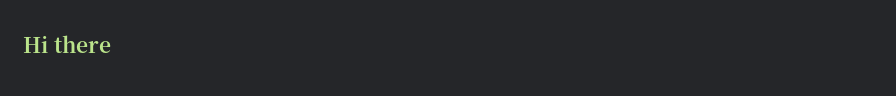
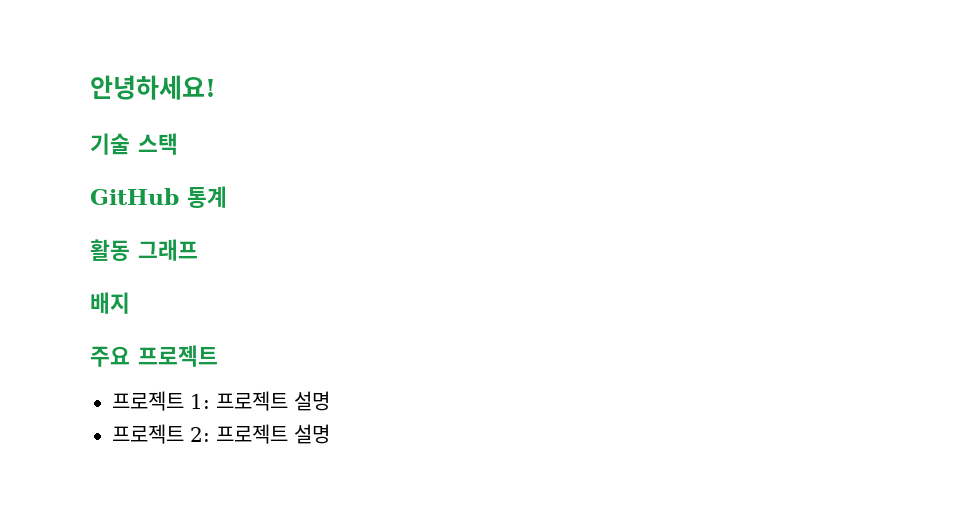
- Hi there
+ 안녕하세요!
+ 기술 스택
+ GitHub 통계
+ 활동 그래프
+ 배지
+ 주요 프로젝트
+ 프로젝트 1: 프로젝트 설명
+ 프로젝트 2: 프로젝트 설명

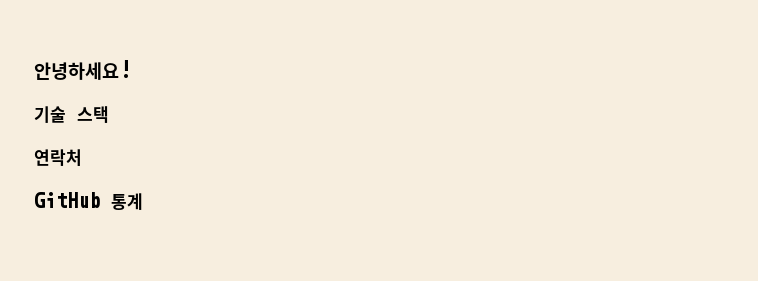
+ 연락처
- 활동 그래프
- 배지
- 주요 프로젝트
- 프로젝트 1: 프로젝트 설명
- 프로젝트 2: 프로젝트 설명

